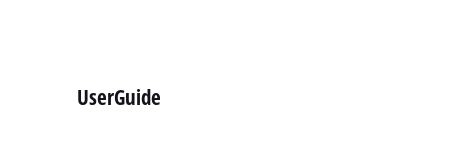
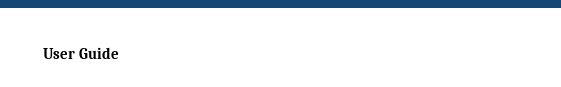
- UserGuide
+ User Guide

